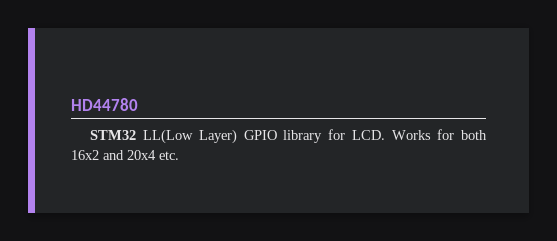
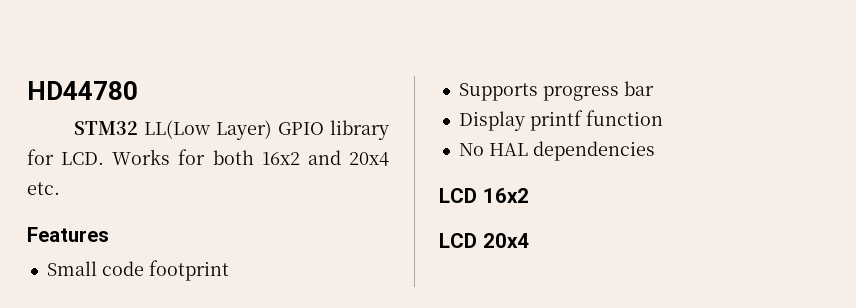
+ Features
+ Small code footprint
+ Supports progress bar
+ Display printf function
+ No HAL dependencies
+ LCD 16x2
+ LCD 20x4

